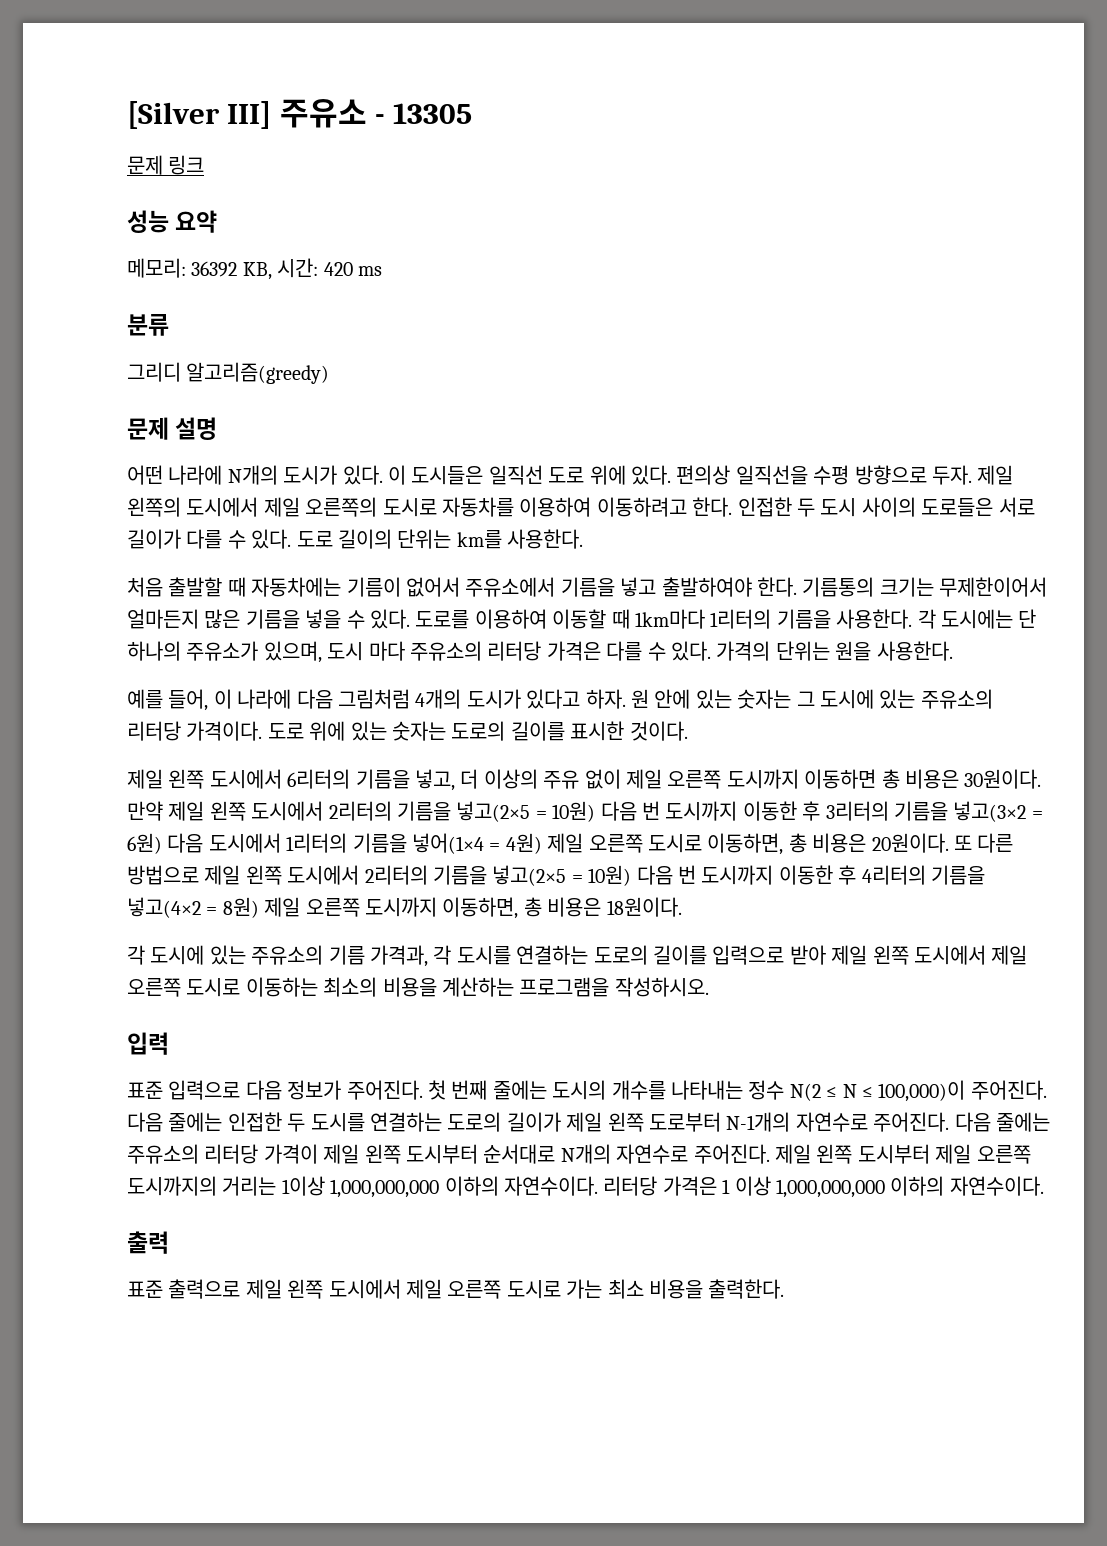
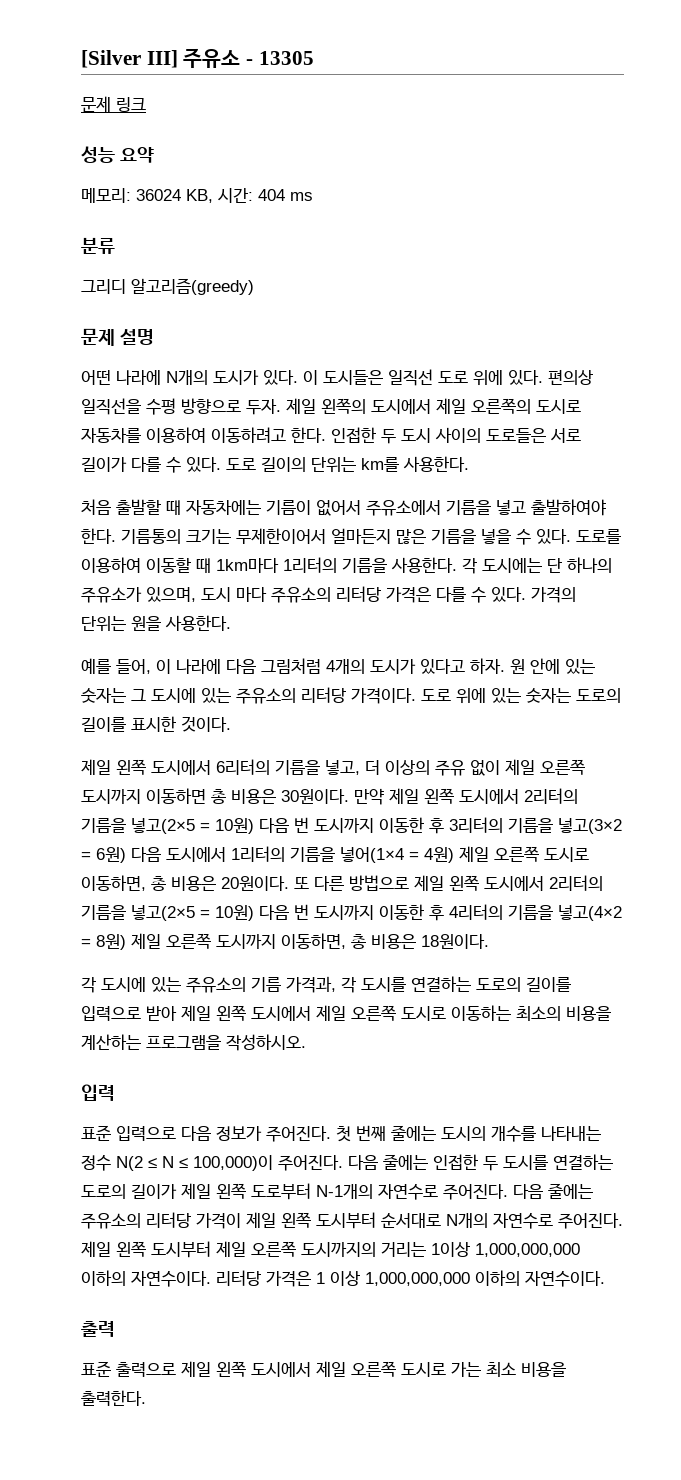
- 메모리: 36392 KB, 시간: 420 ms
+ 메모리: 36024 KB, 시간: 404 ms

